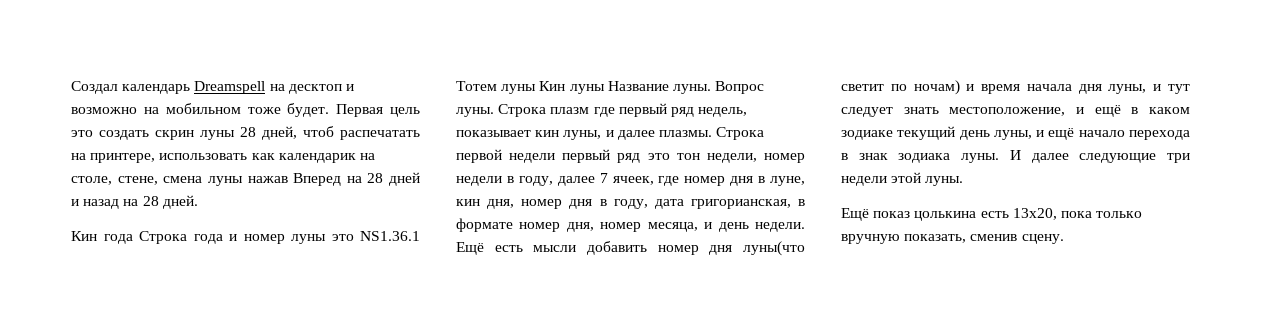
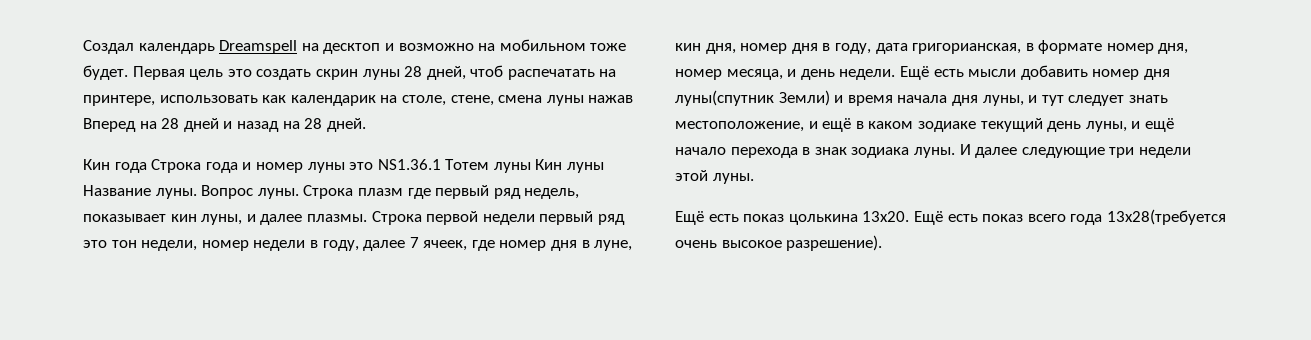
- Ещё есть мысли добавить номер дня луны(что светит по ночам) и время начала дня луны, и тут следует знать местоположение, и ещё в каком зодиаке текущий день луны, и ещё начало перехода в знак зодиака луны.
+ Ещё есть мысли добавить номер дня луны(спутник Земли) и время начала дня луны, и тут следует знать местоположение, и ещё в каком зодиаке текущий день луны, и ещё начало перехода в знак зодиака луны.
- Ещё показ цолькина есть 13х20, пока только вручную показать, сменив сцену.
+ Ещё есть показ цолькина 13х20. Ещё есть показ всего года 13х28(требуется очень высокое разрешение).

